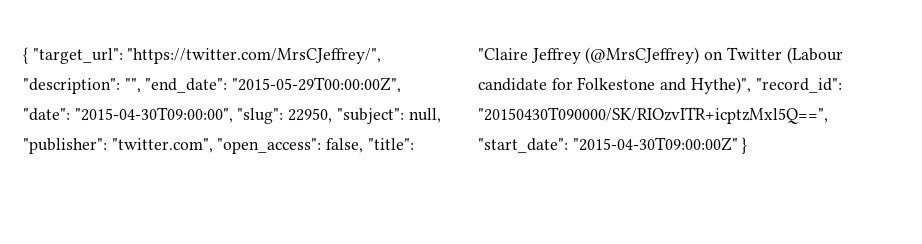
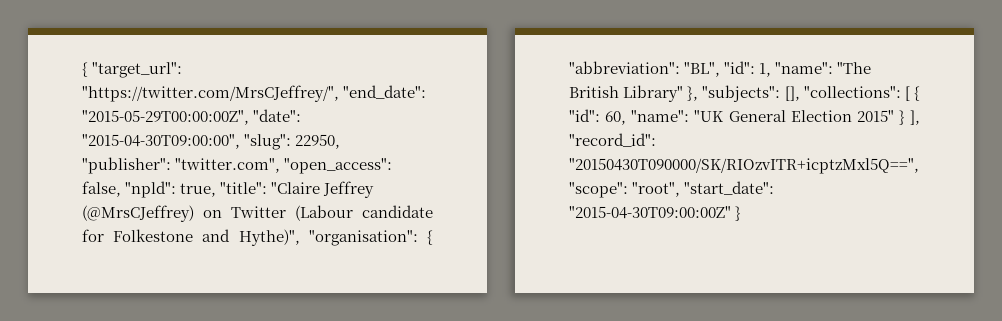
- { "target_url": "https://twitter.com/MrsCJeffrey/", "description": "", "end_date": "2015-05-29T00:00:00Z", "date": "2015-04-30T09:00:00", "slug": 22950, "subject": null, "publisher": "twitter.com", "open_access": false, "title": "Claire Jeffrey (@MrsCJeffrey) on Twitter (Labour candidate for Folkestone and Hythe)", "record_id": "20150430T090000/SK/RIOzvITR+icptzMxl5Q==", "start_date": "2015-04-30T09:00:00Z" }
+ { "target_url": "https://twitter.com/MrsCJeffrey/", "end_date": "2015-05-29T00:00:00Z", "date": "2015-04-30T09:00:00", "slug": 22950, "publisher": "twitter.com", "open_access": false, "npld": true, "title": "Claire Jeffrey (@MrsCJeffrey) on Twitter (Labour candidate for Folkestone and Hythe)", "organisation": { "abbreviation": "BL", "id": 1, "name": "The British Library" }, "subjects": [], "collections": [ { "id": 60, "name": "UK General Election 2015" } ], "record_id": "20150430T090000/SK/RIOzvITR+icptzMxl5Q==", "scope": "root", "start_date": "2015-04-30T09:00:00Z" }

